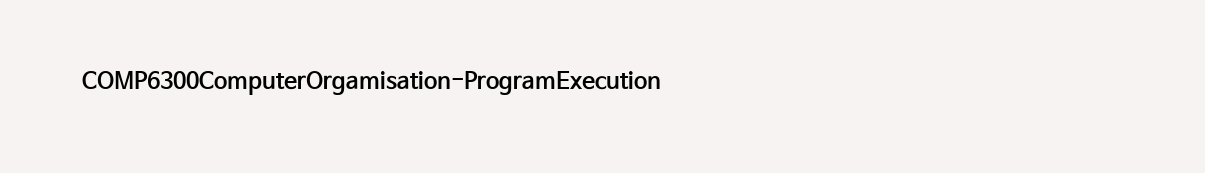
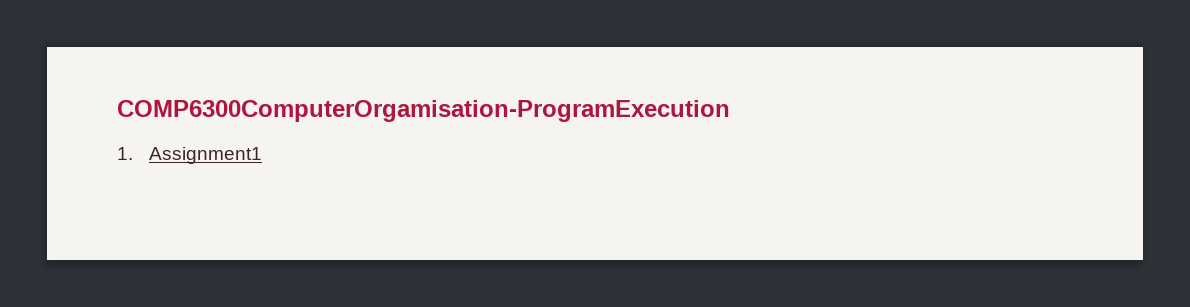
+ 1. Assignment1

